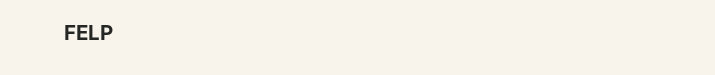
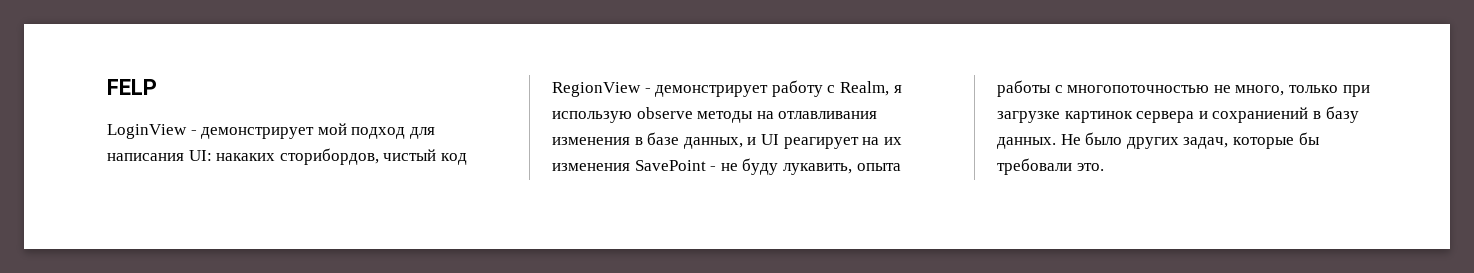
+ LoginView - демонстрирует мой подход для написания UI: накаких сторибордов, чистый код RegionView - демонстрирует работу с Realm, я использую observe методы на отлавливания изменения в базе данных, и UI реагирует на их изменения SavePoint - не буду лукавить, опыта работы с многопоточностью не много, только при загрузке картинок сервера и сохраниений в базу данных. Не было других задач, которые бы требовали это.

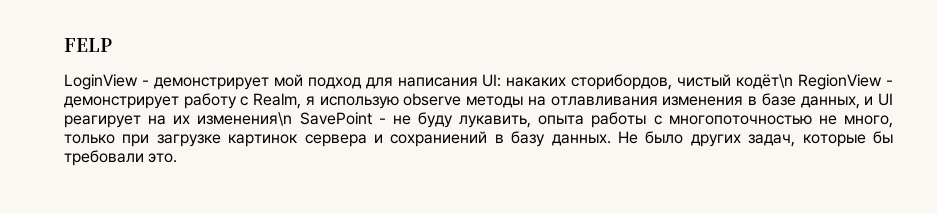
- LoginView - демонстрирует мой подход для написания UI: накаких сторибордов, чистый код RegionView - демонстрирует работу с Realm, я использую observe методы на отлавливания изменения в базе данных, и UI реагирует на их изменения SavePoint - не буду лукавить, опыта работы с многопоточностью не много, только при загрузке картинок сервера и сохраниений в базу данных.
+ LoginView - демонстрирует мой подход для написания UI: накаких сторибордов, чистый кодёт\n RegionView - демонстрирует работу с Realm, я использую observe методы на отлавливания изменения в базе данных, и UI реагирует на их изменения\n SavePoint - не буду лукавить, опыта работы с многопоточностью не много, только при загрузке картинок сервера и сохраниений в базу данных.

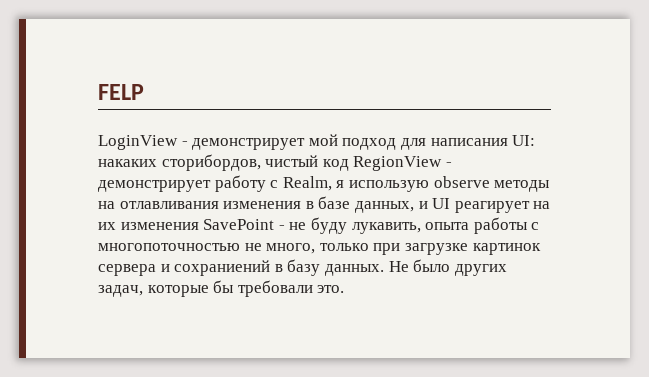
- LoginView - демонстрирует мой подход для написания UI: накаких сторибордов, чистый кодёт\n RegionView - демонстрирует работу с Realm, я использую observe методы на отлавливания изменения в базе данных, и UI реагирует на их изменения\n SavePoint - не буду лукавить, опыта работы с многопоточностью не много, только при загрузке картинок сервера и сохраниений в базу данных.
+ LoginView - демонстрирует мой подход для написания UI: накаких сторибордов, чистый код RegionView - демонстрирует работу с Realm, я использую observe методы на отлавливания изменения в базе данных, и UI реагирует на их изменения SavePoint - не буду лукавить, опыта работы с многопоточностью не много, только при загрузке картинок сервера и сохраниений в базу данных.

